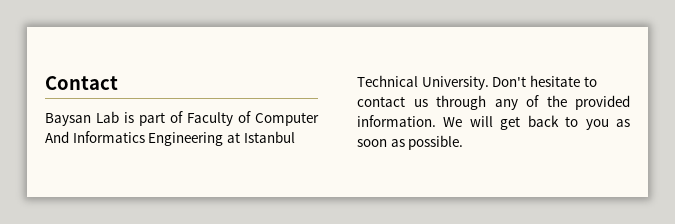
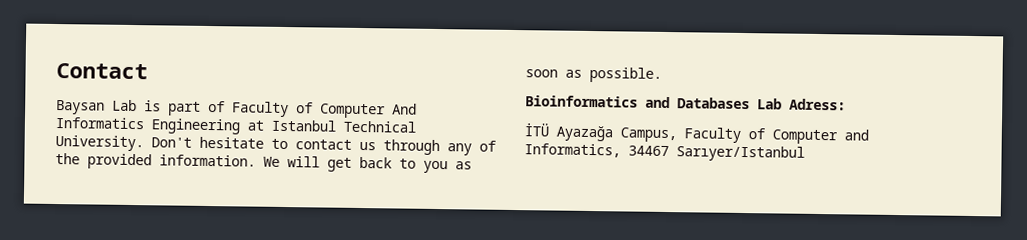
+ Bioinformatics and Databases Lab Adress:
+ İTÜ Ayazağa Campus, Faculty of Computer and Informatics, 34467 Sarıyer/Istanbul

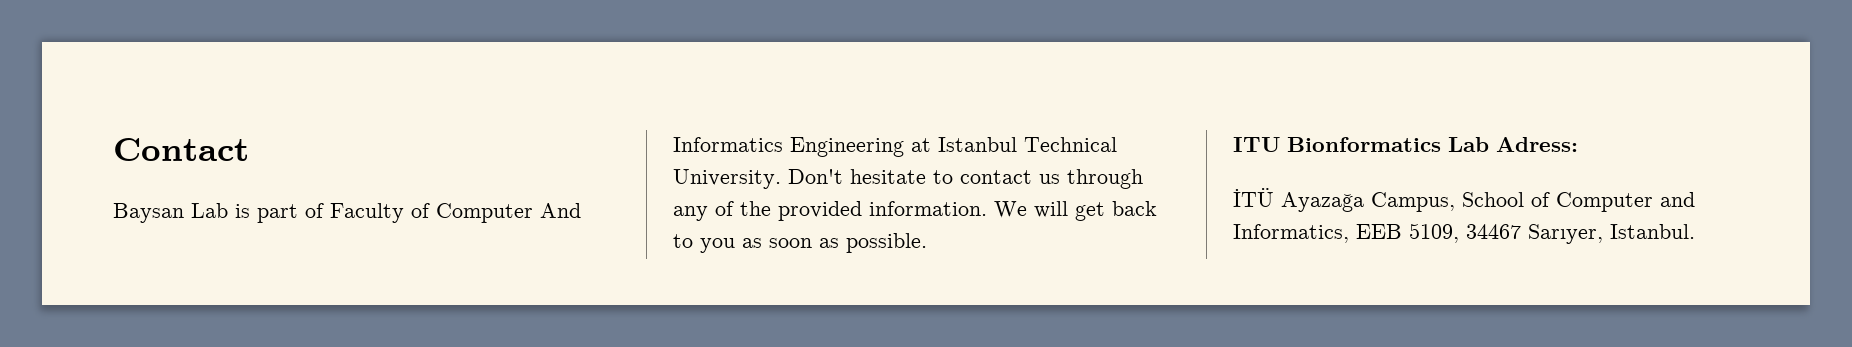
- Bioinformatics and Databases Lab Adress:
+ ITU Bionformatics Lab Adress:
- İTÜ Ayazağa Campus, Faculty of Computer and Informatics, 34467 Sarıyer/Istanbul
+ İTÜ Ayazağa Campus, School of Computer and Informatics, EEB 5109, 34467 Sarıyer, Istanbul.

